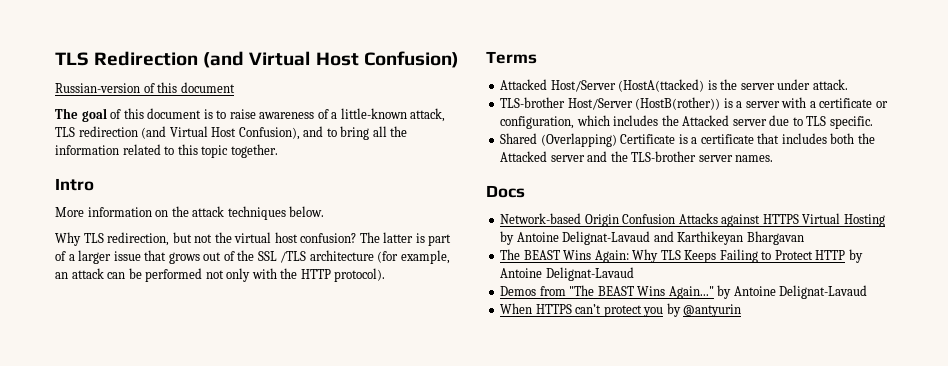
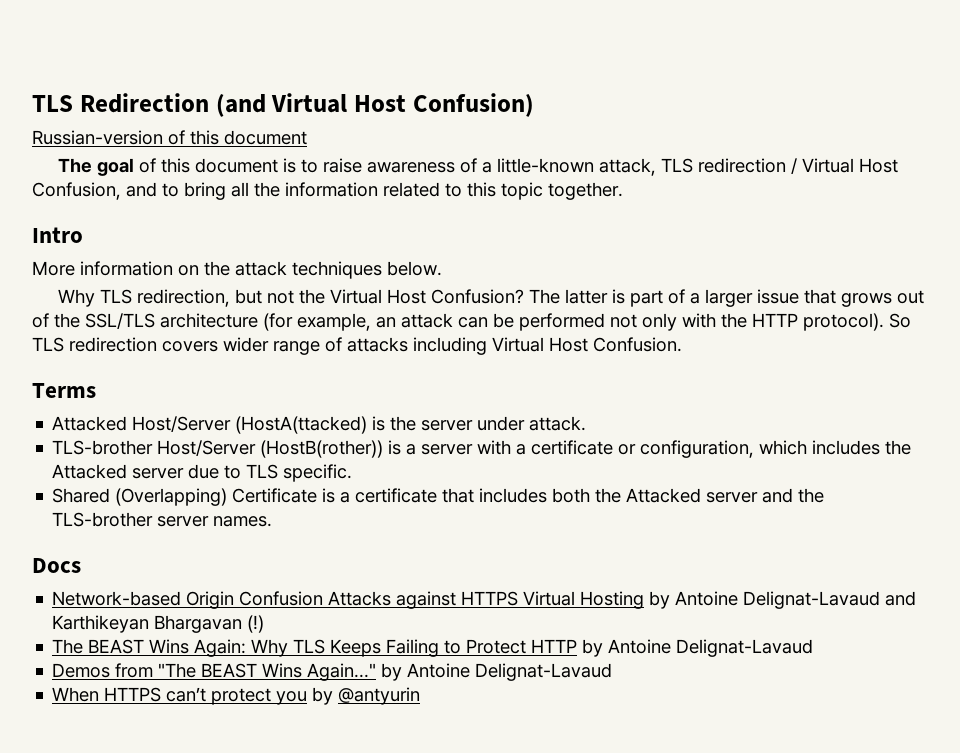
- The goal of this document is to raise awareness of a little-known attack, TLS redirection (and Virtual Host Confusion), and to bring all the information related to this topic together.
+ The goal of this document is to raise awareness of a little-known attack, TLS redirection / Virtual Host Confusion, and to bring all the information related to this topic together.
- Why TLS redirection, but not the virtual host confusion?
+ Why TLS redirection, but not the Virtual Host Confusion?
- The latter is part of a larger issue that grows out of the SSL /TLS architecture (for example, an attack can be performed not only with the HTTP protocol).
+ The latter is part of a larger issue that grows out of the SSL/TLS architecture (for example, an attack can be performed not only with the HTTP protocol). So TLS redirection covers wider range of attacks including Virtual Host Confusion.
- Network-based Origin Confusion Attacks against HTTPS Virtual Hosting by Antoine Delignat-Lavaud and Karthikeyan Bhargavan
+ Network-based Origin Confusion Attacks against HTTPS Virtual Hosting by Antoine Delignat-Lavaud and Karthikeyan Bhargavan (!)

